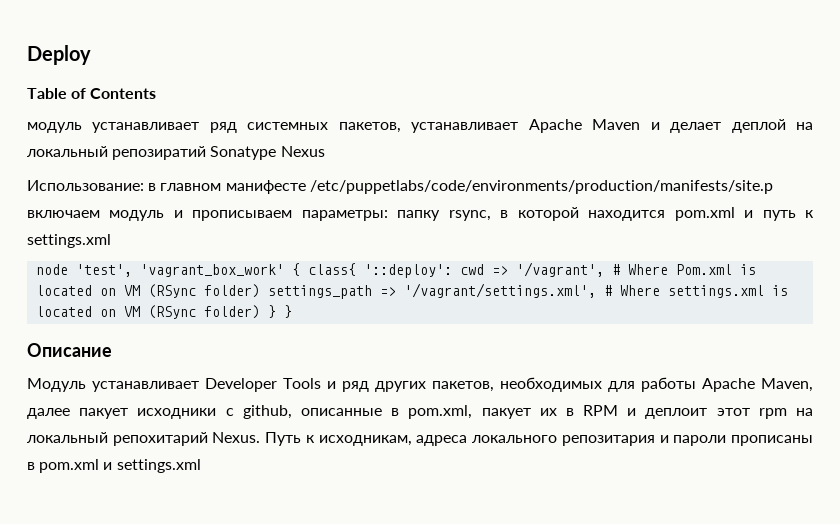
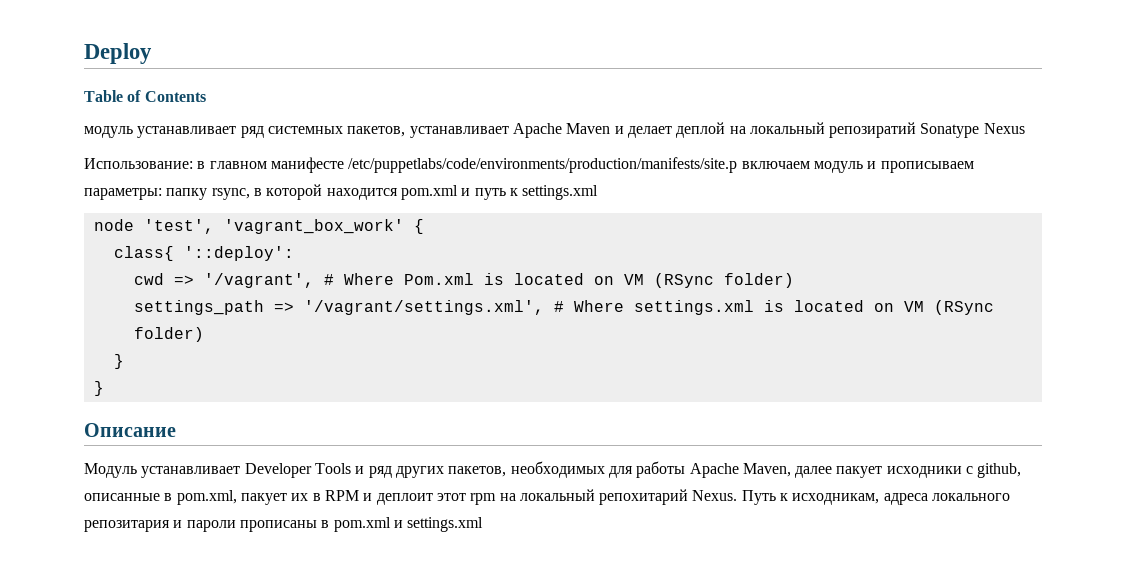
- node 'test', 'vagrant_box_work' { class{ '::deploy': cwd => '/vagrant', # Where Pom.xml is located on VM (RSync folder) settings_path => '/vagrant/settings.xml', # Where settings.xml is located on VM (RSync folder) } }
+ node 'test', 'vagrant_box_work' {
+ class{ '::deploy':
+ cwd => '/vagrant', # Where Pom.xml is located on VM (RSync folder)
+ settings_path => '/vagrant/settings.xml', # Where settings.xml is located on VM (RSync folder)
+ }
+ }

